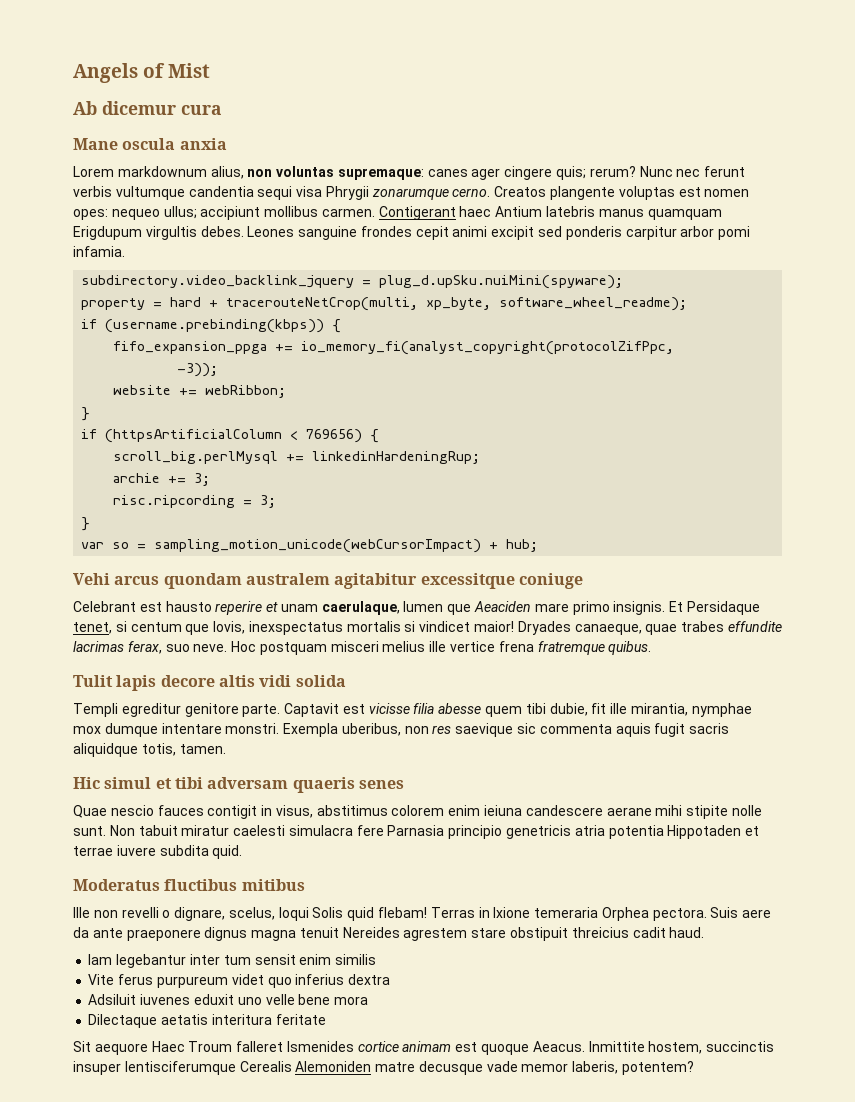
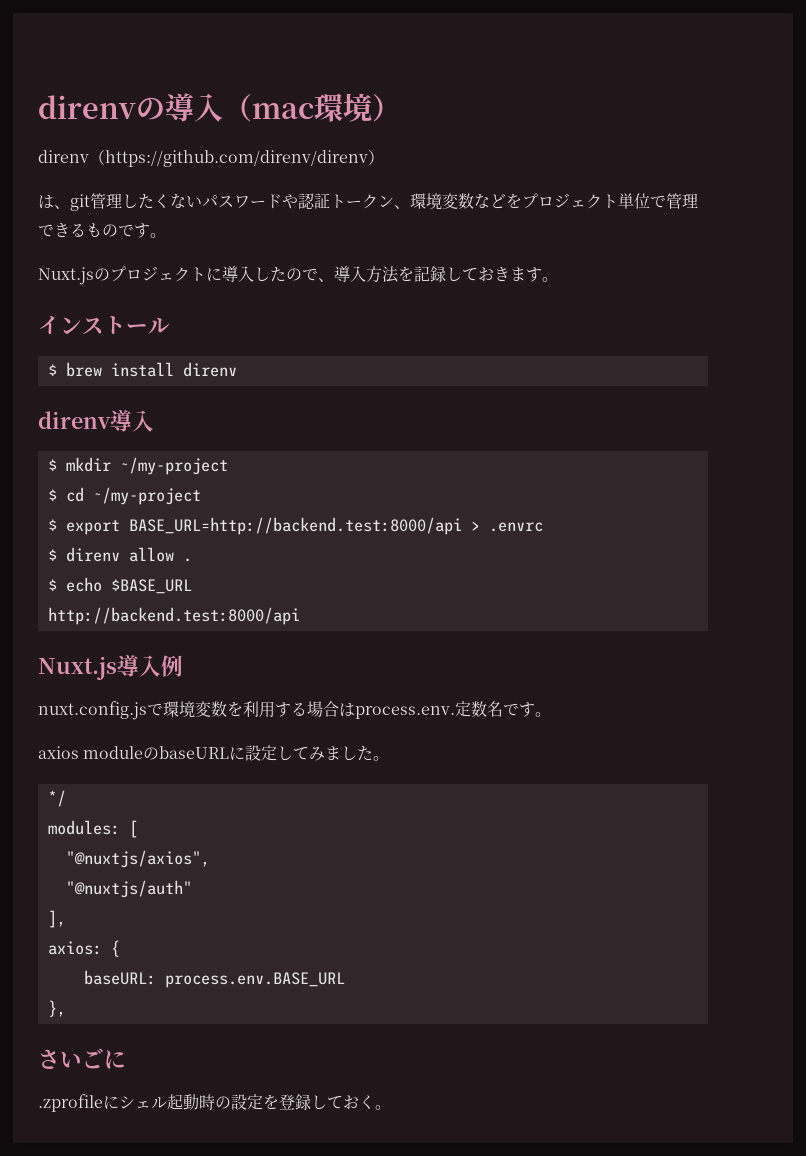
- Angels of Mist
- Ab dicemur cura
- Mane oscula anxia
- Lorem markdownum alius, non voluntas supremaque: canes ager cingere quis; rerum? Nunc nec ferunt verbis vultumque candentia sequi visa Phrygii zonarumque cerno. Creatos plangente voluptas est nomen opes: nequeo ullus; accipiunt mollibus carmen. Contigerant haec Antium latebris manus quamquam Erigdupum virgultis debes. Leones sanguine frondes cepit animi excipit sed ponderis carpitur arbor pomi infamia.
- subdirectory.video_backlink_jquery = plug_d.upSku.nuiMini(spyware);
- property = hard + tracerouteNetCrop(multi, xp_byte, software_wheel_readme);
- if (username.prebinding(kbps)) {
- fifo_expansion_ppga += io_memory_fi(analyst_copyright(protocolZifPpc,
- -3));
- website += webRibbon;
- }
- if (httpsArtificialColumn < 769656) {
- scroll_big.perlMysql += linkedinHardeningRup;
- archie += 3;
- risc.ripcording = 3;
- }
- var so = sampling_motion_unicode(webCursorImpact) + hub;
- Vehi arcus quondam australem agitabitur excessitque coniuge
- Celebrant est hausto reperire et unam caerulaque, lumen que Aeaciden mare primo insignis. Et Persidaque tenet, si centum que Iovis, inexspectatus mortalis si vindicet maior! Dryades canaeque, quae trabes effundite lacrimas ferax, suo neve. Hoc postquam misceri melius ille vertice frena fratremque quibus.
- Tulit lapis decore altis vidi solida
- Templi egreditur genitore parte. Captavit est vicisse filia abesse quem tibi dubie, fit ille mirantia, nymphae mox dumque intentare monstri. Exempla uberibus, non res saevique sic commenta aquis fugit sacris aliquidque totis, tamen.
- Hic simul et tibi adversam quaeris senes
- Quae nescio fauces contigit in visus, abstitimus colorem enim ieiuna candescere aerane mihi stipite nolle sunt. Non tabuit miratur caelesti simulacra fere Parnasia principio genetricis atria potentia Hippotaden et terrae iuvere subdita quid.
- Moderatus fluctibus mitibus
- Ille non revelli o dignare, scelus, loqui Solis quid flebam! Terras in Ixione temeraria Orphea pectora. Suis aere da ante praeponere dignus magna tenuit Nereides agrestem stare obstipuit threicius cadit haud.
- Iam legebantur inter tum sensit enim similis
- Vite ferus purpureum videt quo inferius dextra
- Adsiluit iuvenes eduxit uno velle bene mora
- Dilectaque aetatis interitura feritate
- Sit aequore Haec Troum falleret Ismenides cortice animam est quoque Aeacus. Inmittite hostem, succinctis insuper lentisciferumque Cerealis Alemoniden matre decusque vade memor laberis, potentem?
+ direnvの導入（mac環境）
+ direnv（https://github.com/direnv/direnv）
+ は、git管理したくないパスワードや認証トークン、環境変数などをプロジェクト単位で管理できるものです。
+ Nuxt.jsのプロジェクトに導入したので、導入方法を記録しておきます。
+ インストール
+ $ brew install direnv
+ direnv導入
+ $ mkdir ~/my-project
+ $ cd ~/my-project
+ $ export BASE_URL=http://backend.test:8000/api > .envrc
+ $ direnv allow .
+ $ echo $BASE_URL
+ http://backend.test:8000/api
+ Nuxt.js導入例
+ nuxt.config.jsで環境変数を利用する場合はprocess.env.定数名です。
+ axios moduleのbaseURLに設定してみました。
+ */
+ modules: [
+ "@nuxtjs/axios",
+ "@nuxtjs/auth"
+ ],
+ axios: {
+ baseURL: process.env.BASE_URL
+ },
+ さいごに
+ .zprofileにシェル起動時の設定を登録しておく。

